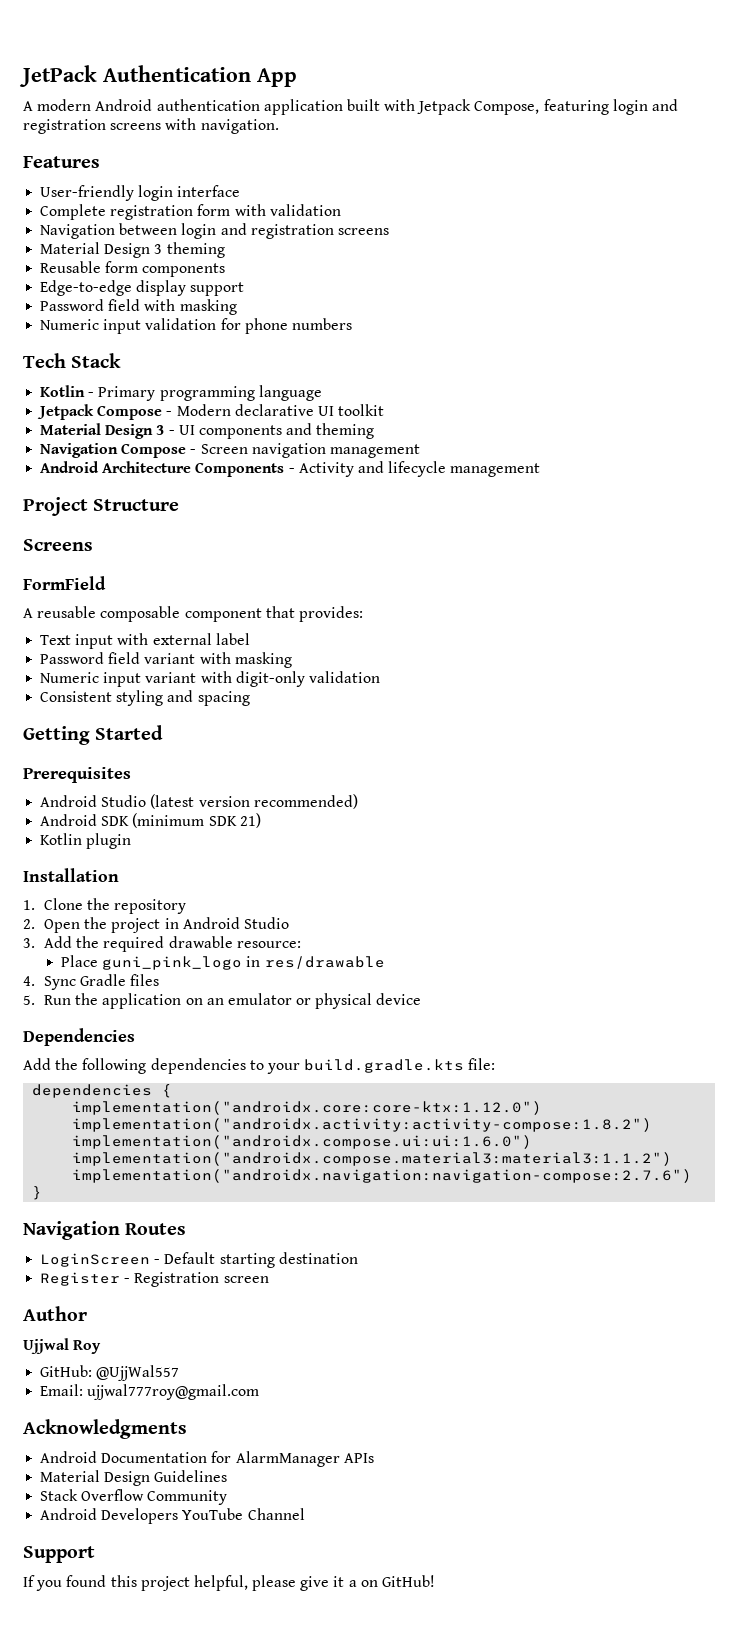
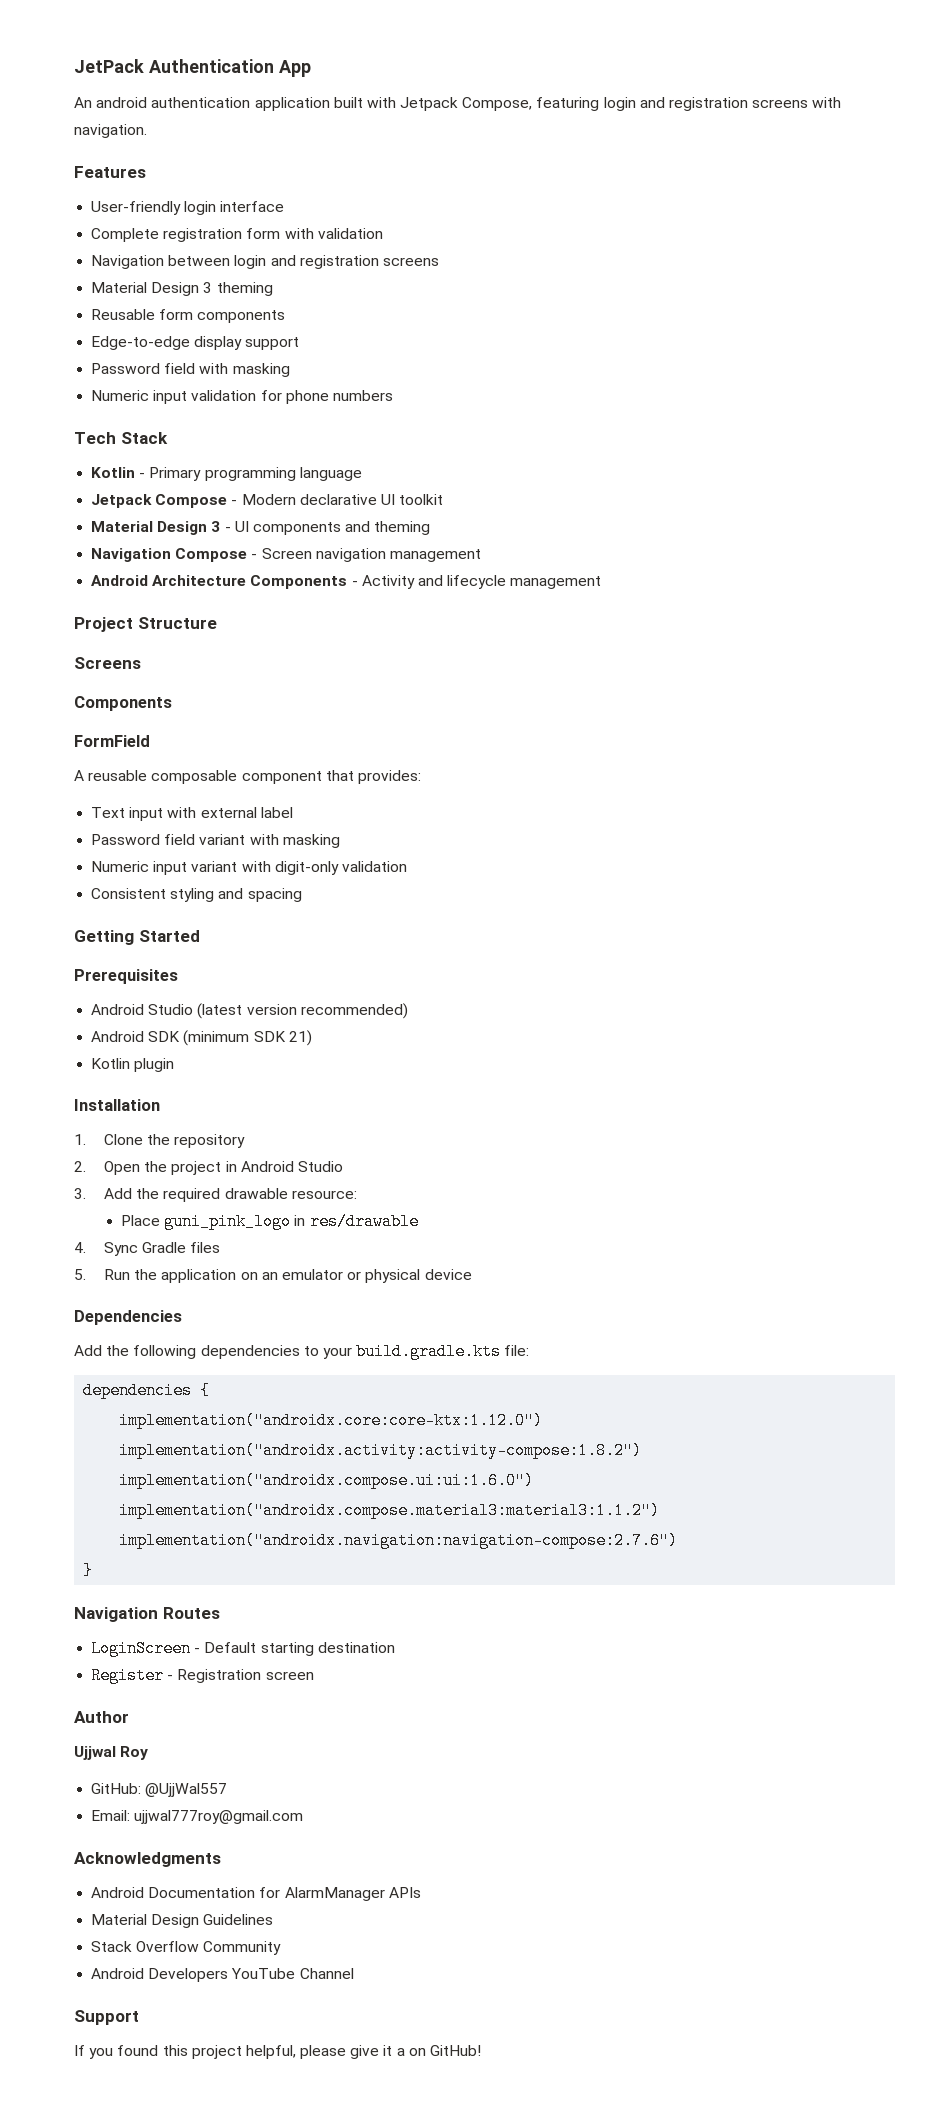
- A modern Android authentication application built with Jetpack Compose, featuring login and registration screens with navigation.
+ An android authentication application built with Jetpack Compose, featuring login and registration screens with navigation.
  Screens
+ Components

